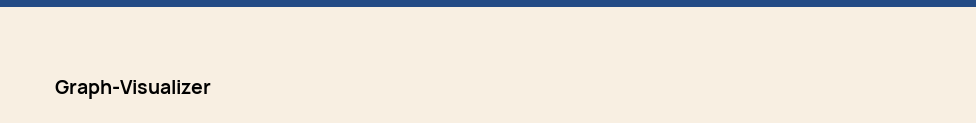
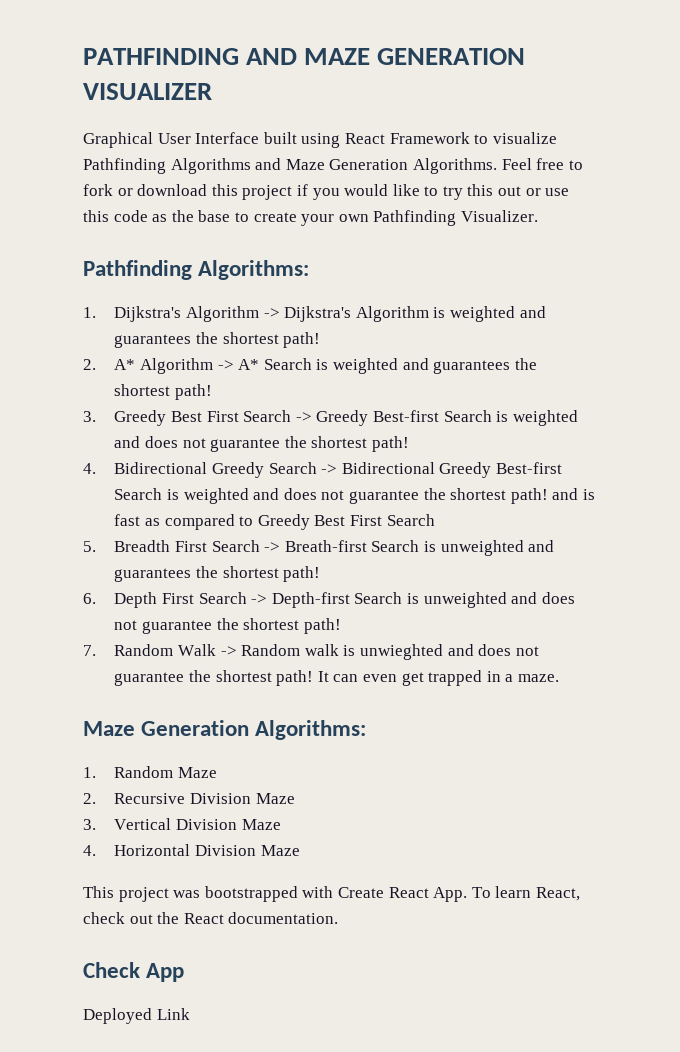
- Graph-Visualizer
+ PATHFINDING AND MAZE GENERATION VISUALIZER
+ Graphical User Interface built using React Framework to visualize Pathfinding Algorithms and Maze Generation Algorithms. Feel free to fork or download this project if you would like to try this out or use this code as the base to create your own Pathfinding Visualizer.
+ Pathfinding Algorithms:
+ 1. Dijkstra's Algorithm -> Dijkstra's Algorithm is weighted and guarantees the shortest path!
+ 2. A* Algorithm -> A* Search is weighted and guarantees the shortest path!
+ 3. Greedy Best First Search -> Greedy Best-first Search is weighted and does not guarantee the shortest path!
+ 4. Bidirectional Greedy Search -> Bidirectional Greedy Best-first Search is weighted and does not guarantee the shortest path! and is fast as compared to Greedy Best First Search
+ 5. Breadth First Search -> Breath-first Search is unweighted and guarantees the shortest path!
+ 6. Depth First Search -> Depth-first Search is unweighted and does not guarantee the shortest path!
+ 7. Random Walk -> Random walk is unwieghted and does not guarantee the shortest path! It can even get trapped in a maze.
+ Maze Generation Algorithms:
+ 1. Random Maze
+ 2. Recursive Division Maze
+ 3. Vertical Division Maze
+ 4. Horizontal Division Maze
+ This project was bootstrapped with Create React App. To learn React, check out the React documentation.
+ Check App
+ Deployed Link

